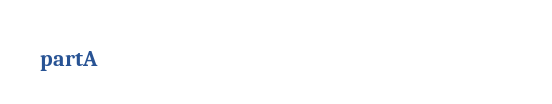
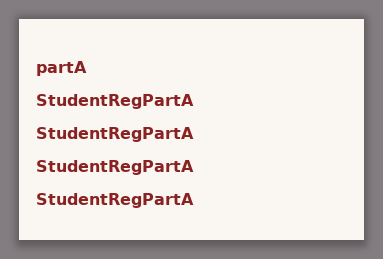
  partA
+ StudentRegPartA
+ StudentRegPartA
+ StudentRegPartA
+ StudentRegPartA

